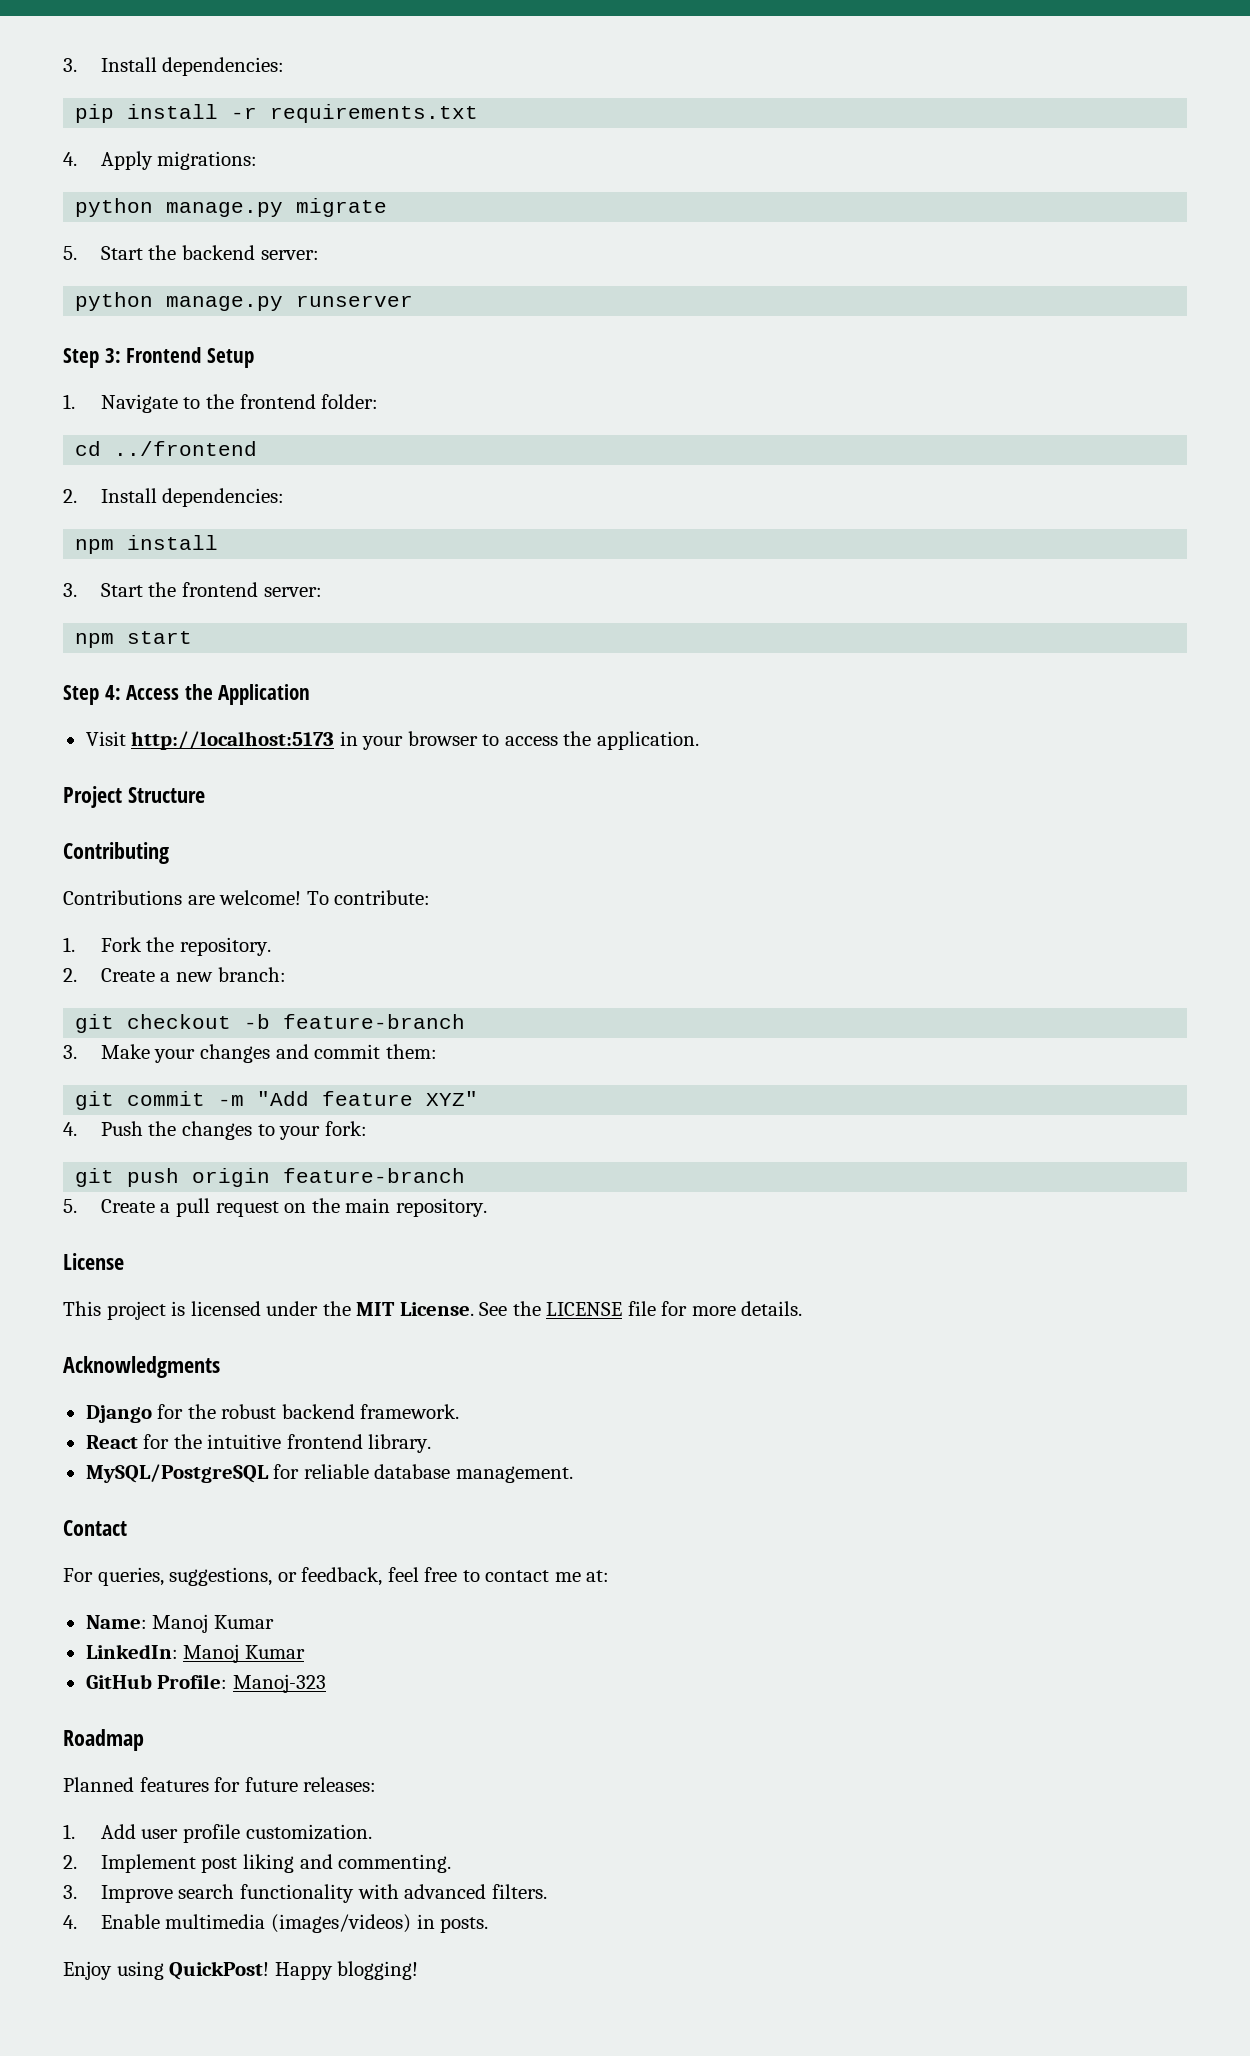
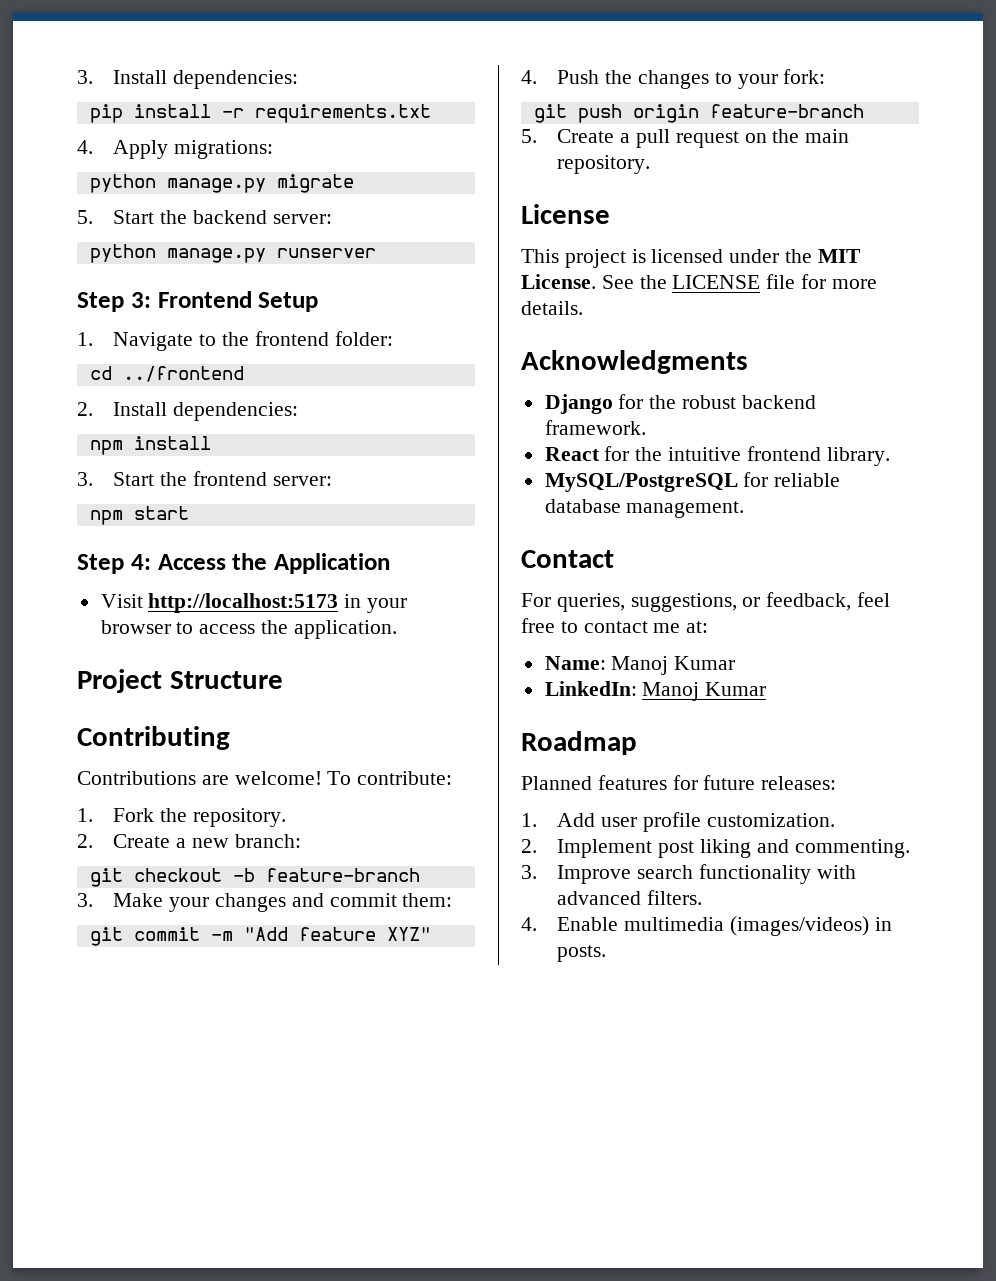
- GitHub Profile: Manoj-323
- Enjoy using QuickPost! Happy blogging!

